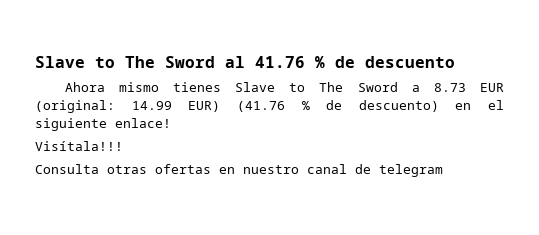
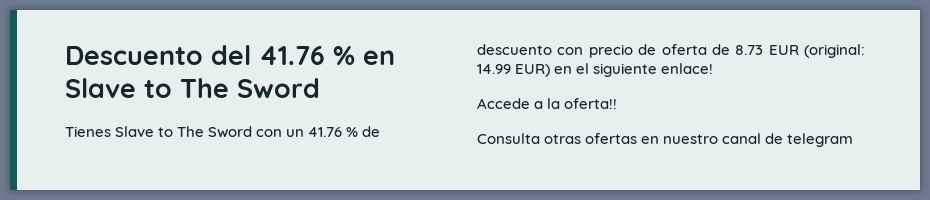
- Slave to The Sword al 41.76 % de descuento
- Ahora mismo tienes Slave to The Sword a 8.73 EUR (original: 14.99 EUR) (41.76 % de descuento) en el siguiente enlace!
+ Descuento del 41.76 % en Slave to The Sword
+ Tienes Slave to The Sword con un 41.76 % de descuento con precio de oferta de 8.73 EUR (original: 14.99 EUR) en el siguiente enlace!
- Visítala!!!
+ Accede a la oferta!!

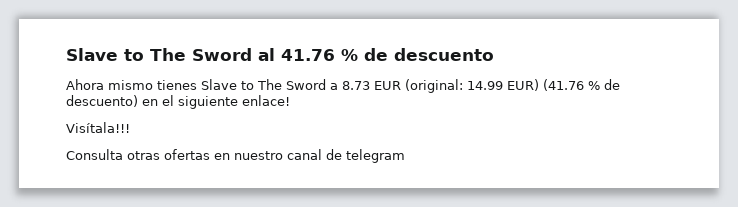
- Descuento del 41.76 % en Slave to The Sword
- Tienes Slave to The Sword con un 41.76 % de descuento con precio de oferta de 8.73 EUR (original: 14.99 EUR) en el siguiente enlace!
+ Slave to The Sword al 41.76 % de descuento
+ Ahora mismo tienes Slave to The Sword a 8.73 EUR (original: 14.99 EUR) (41.76 % de descuento) en el siguiente enlace!
- Accede a la oferta!!
+ Visítala!!!

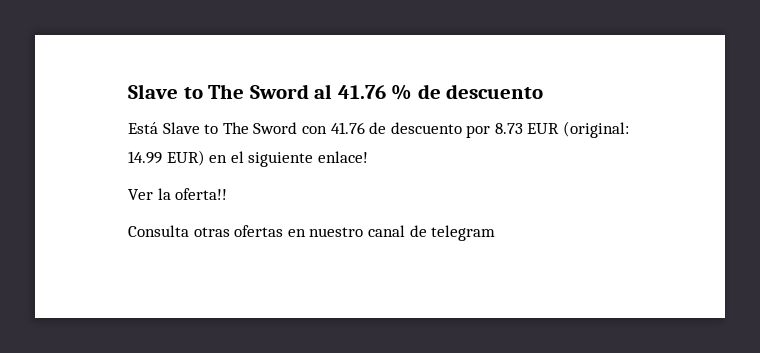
- Ahora mismo tienes Slave to The Sword a 8.73 EUR (original: 14.99 EUR) (41.76 % de descuento) en el siguiente enlace!
+ Está Slave to The Sword con 41.76 de descuento por 8.73 EUR (original: 14.99 EUR) en el siguiente enlace!
- Visítala!!!
+ Ver la oferta!!

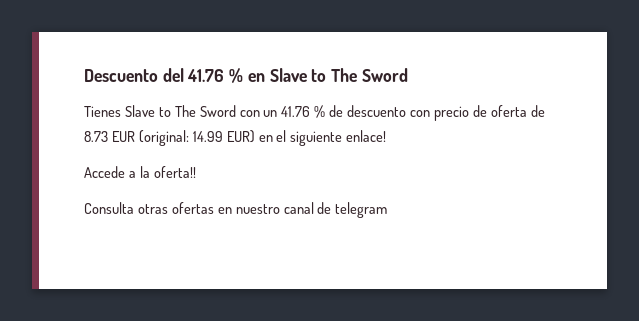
- Slave to The Sword al 41.76 % de descuento
- Está Slave to The Sword con 41.76 de descuento por 8.73 EUR (original: 14.99 EUR) en el siguiente enlace!
+ Descuento del 41.76 % en Slave to The Sword
+ Tienes Slave to The Sword con un 41.76 % de descuento con precio de oferta de 8.73 EUR (original: 14.99 EUR) en el siguiente enlace!
- Ver la oferta!!
+ Accede a la oferta!!

